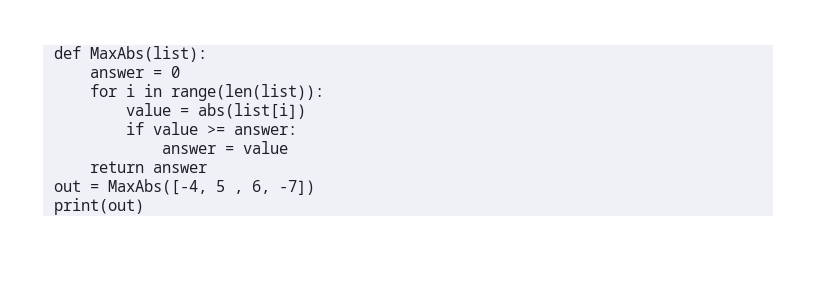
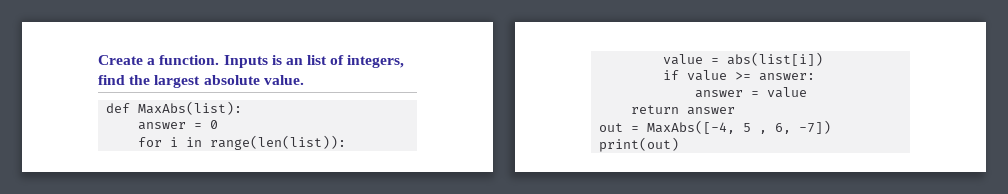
+ Create a function. Inputs is an list of integers, find the largest absolute value.

